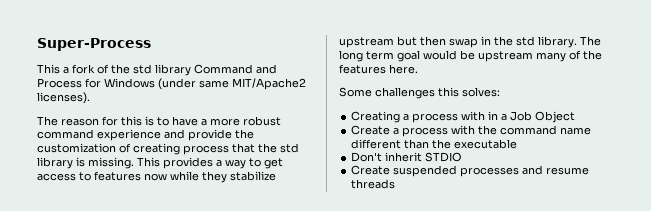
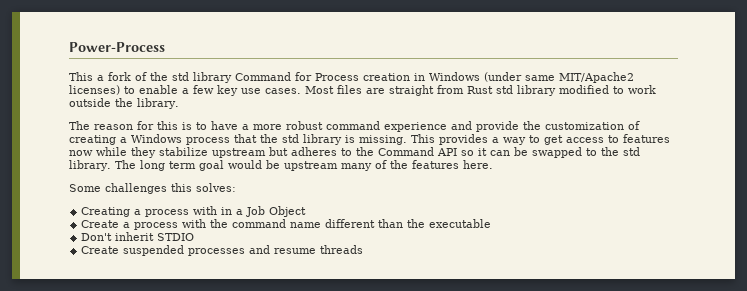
- Super-Process
+ Power-Process
- This a fork of the std library Command and Process for Windows (under same MIT/Apache2 licenses).
+ This a fork of the std library Command for Process creation in Windows (under same MIT/Apache2 licenses) to enable a few key use cases. Most files are straight from Rust std library modified to work outside the library.
- The reason for this is to have a more robust command experience and provide the customization of creating process that the std library is missing.
+ The reason for this is to have a more robust command experience and provide the customization of creating a Windows process that the std library is missing.
- This provides a way to get access to features now while they stabilize upstream but then swap in the std library.
+ This provides a way to get access to features now while they stabilize upstream but adheres to the Command API so it can be swapped to the std library.

